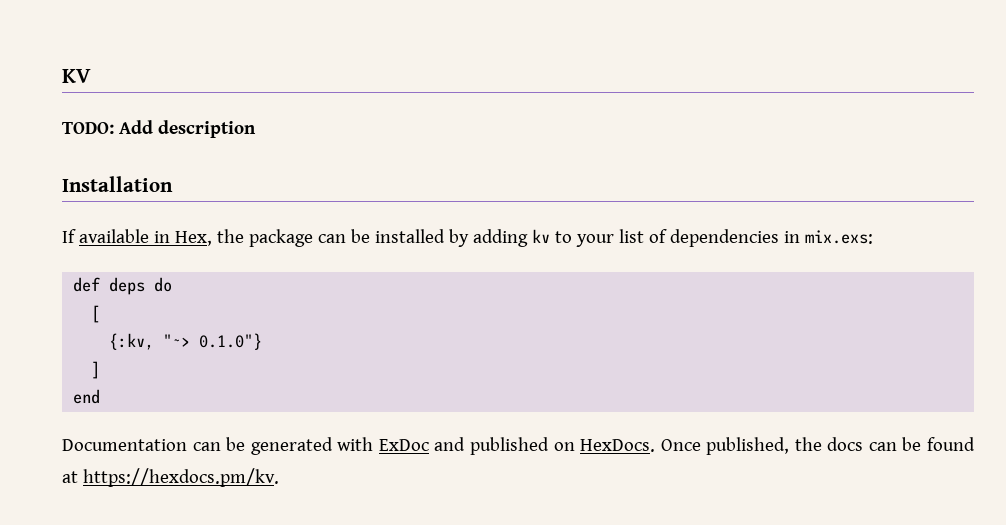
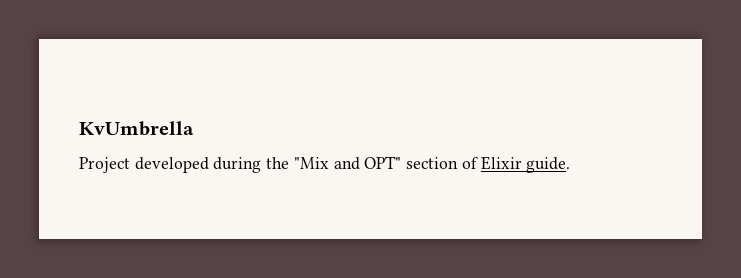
- KV
- TODO: Add description
- Installation
- If available in Hex, the package can be installed by adding kv to your list of dependencies in mix.exs:
- def deps do
- [
- {:kv, "~> 0.1.0"}
- ]
- end
- Documentation can be generated with ExDoc and published on HexDocs. Once published, the docs can be found at https://hexdocs.pm/kv.
+ KvUmbrella
+ Project developed during the "Mix and OPT" section of Elixir guide.

